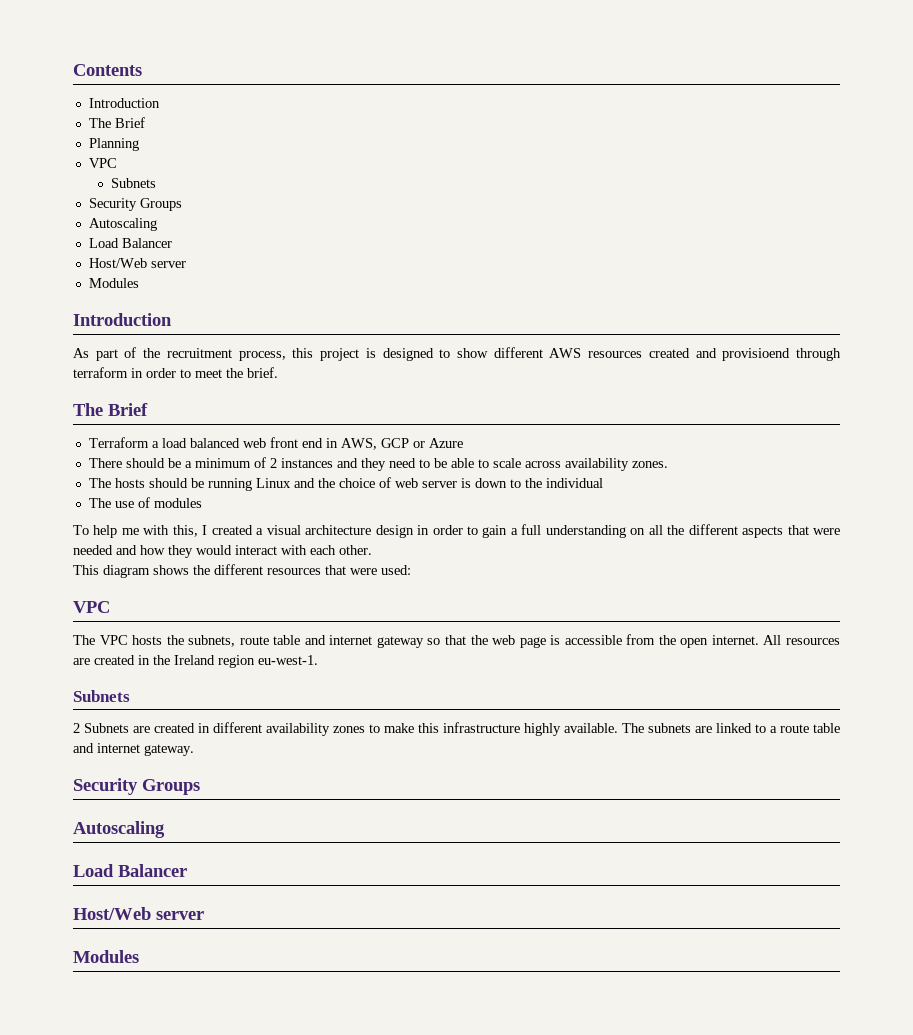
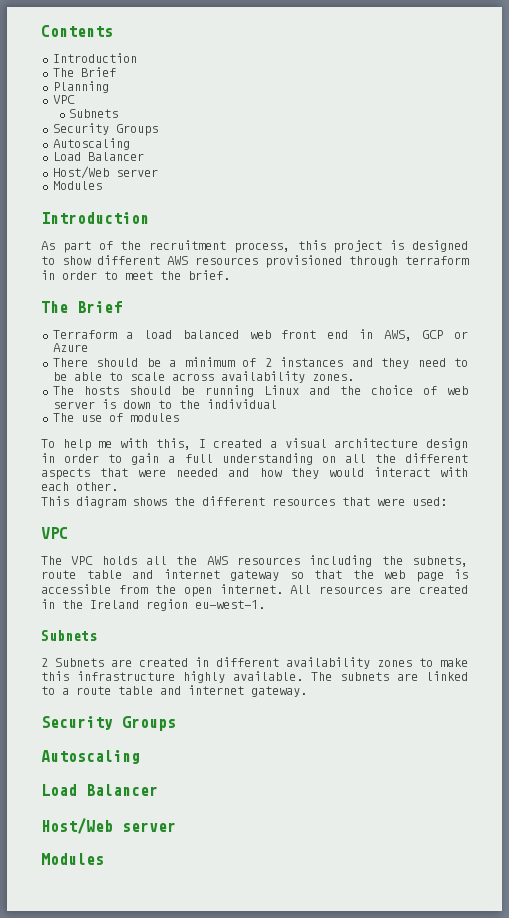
- As part of the recruitment process, this project is designed to show different AWS resources created and provisioend through terraform in order to meet the brief.
+ As part of the recruitment process, this project is designed to show different AWS resources provisioned through terraform in order to meet the brief.
- The VPC hosts the subnets, route table and internet gateway so that the web page is accessible from the open internet.
+ The VPC holds all the AWS resources including the subnets, route table and internet gateway so that the web page is accessible from the open internet.

